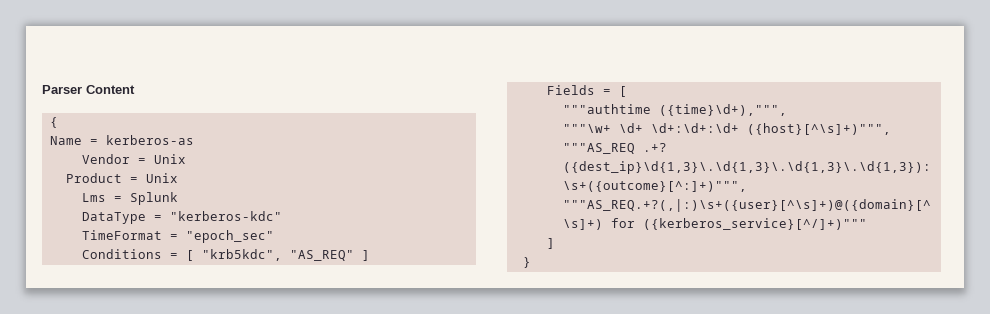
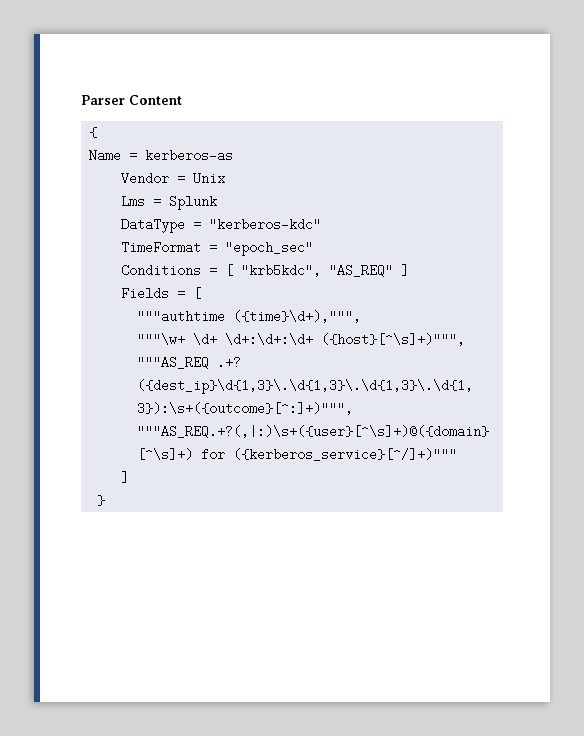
- Product = Unix

